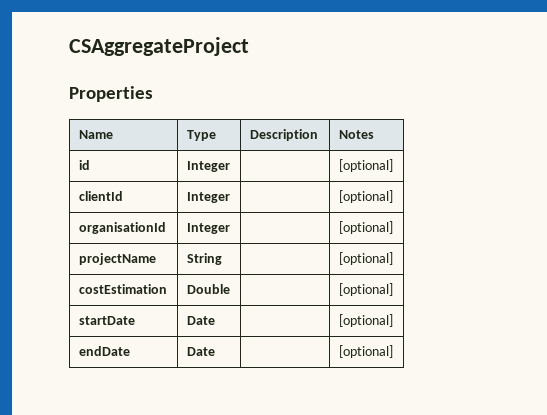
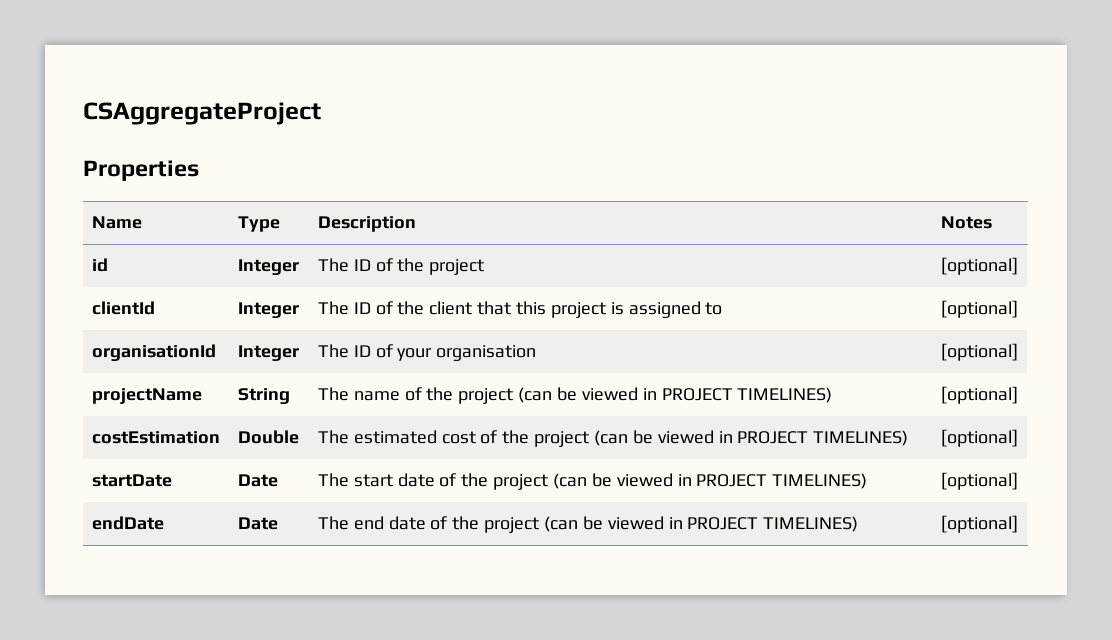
- id | Integer | | [optional]
- clientId | Integer | | [optional]
- organisationId | Integer | | [optional]
- projectName | String | | [optional]
- costEstimation | Double | | [optional]
- startDate | Date | | [optional]
- endDate | Date | | [optional]
+ id | Integer | The ID of the project | [optional]
+ clientId | Integer | The ID of the client that this project is assigned to | [optional]
+ organisationId | Integer | The ID of your organisation | [optional]
+ projectName | String | The name of the project (can be viewed in PROJECT TIMELINES) | [optional]
+ costEstimation | Double | The estimated cost of the project (can be viewed in PROJECT TIMELINES) | [optional]
+ startDate | Date | The start date of the project (can be viewed in PROJECT TIMELINES) | [optional]
+ endDate | Date | The end date of the project (can be viewed in PROJECT TIMELINES) | [optional]

